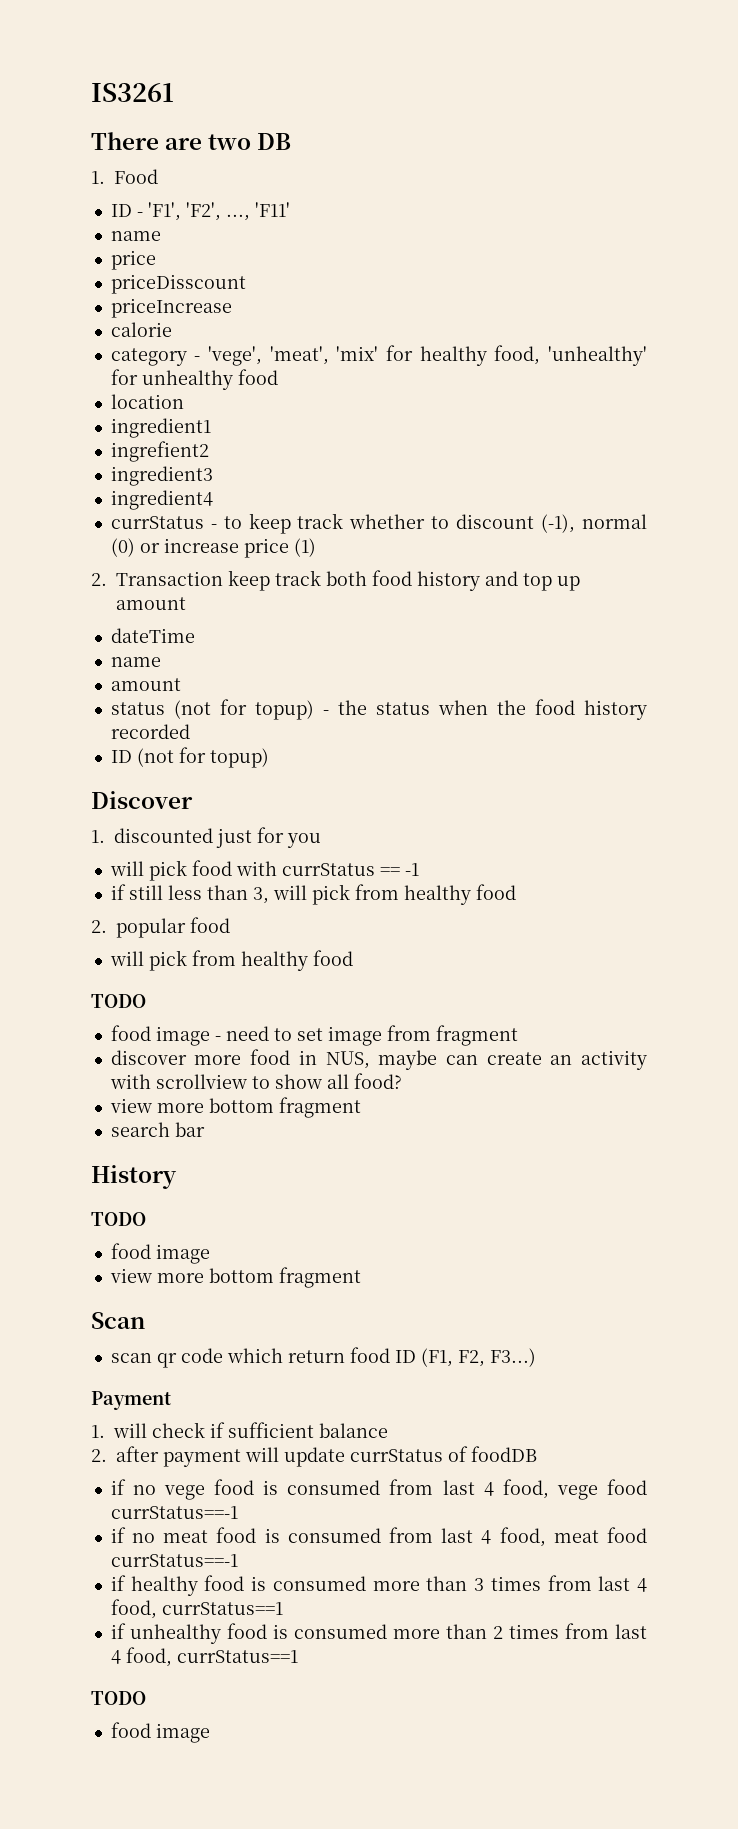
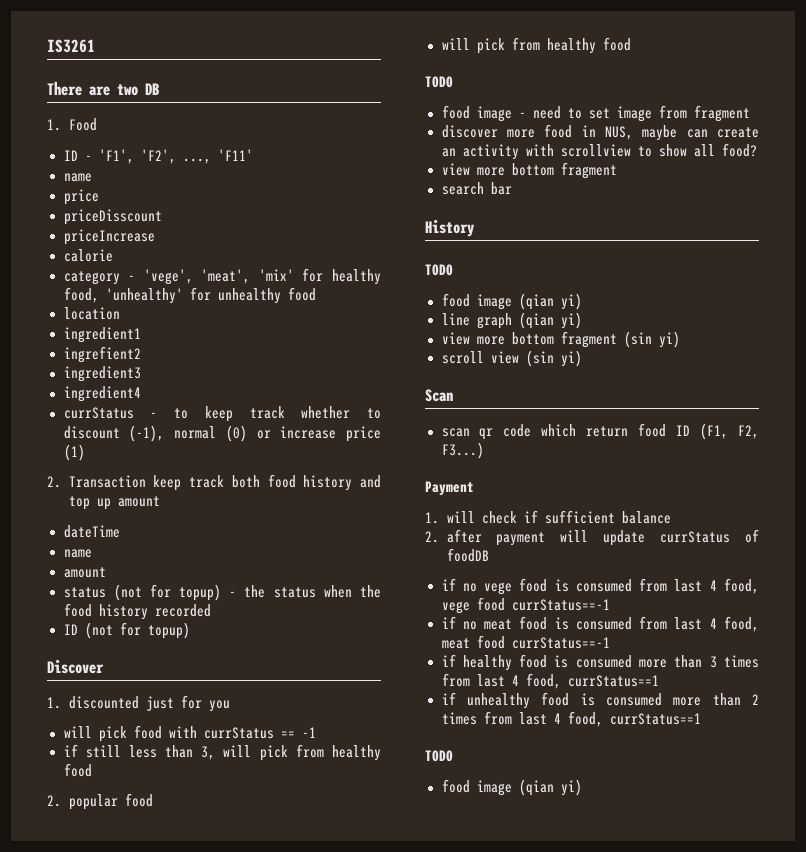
  History
  TODO
- food image
- view more bottom fragment
+ food image (qian yi)
+ line graph (qian yi)
+ view more bottom fragment (sin yi)
+ scroll view (sin yi)
  if unhealthy food is consumed more than 2 times from last 4 food, currStatus==1
  TODO
- food image
+ food image (qian yi)

